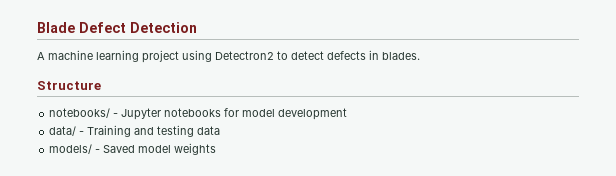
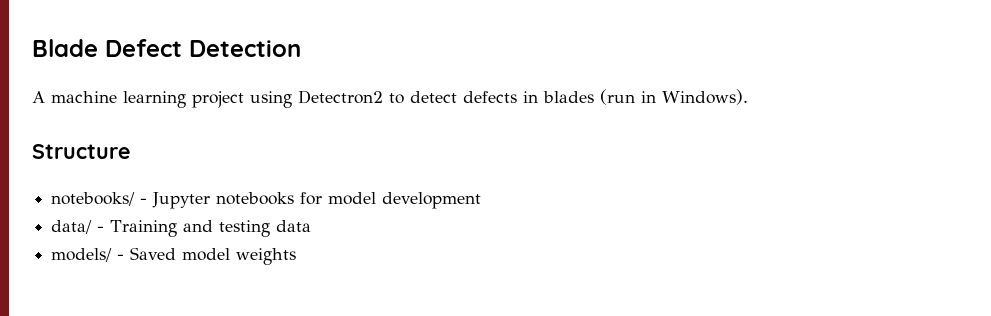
- A machine learning project using Detectron2 to detect defects in blades.
+ A machine learning project using Detectron2 to detect defects in blades (run in Windows).

